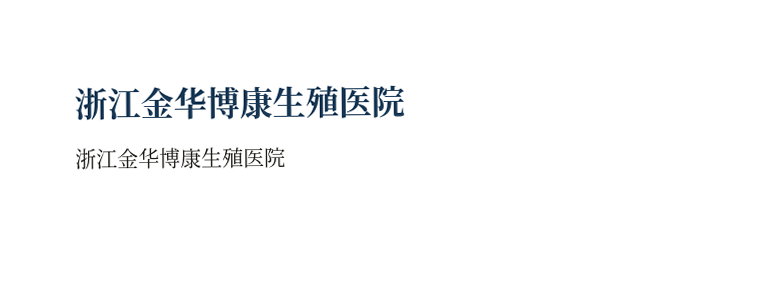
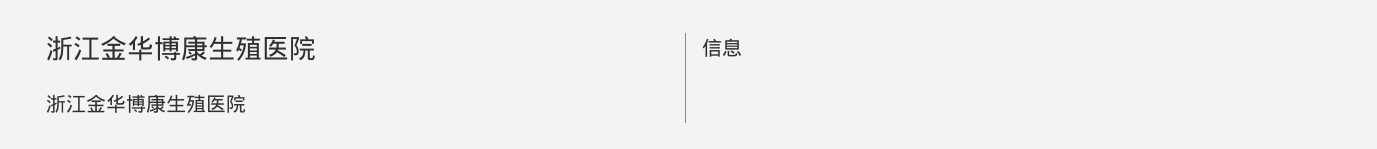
+ 信息

